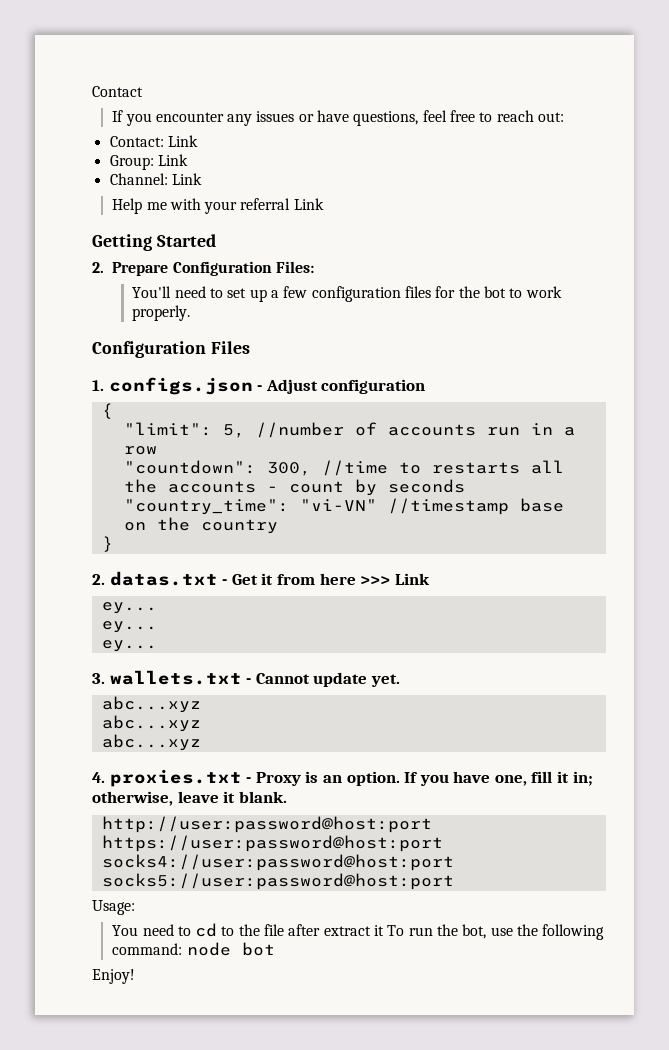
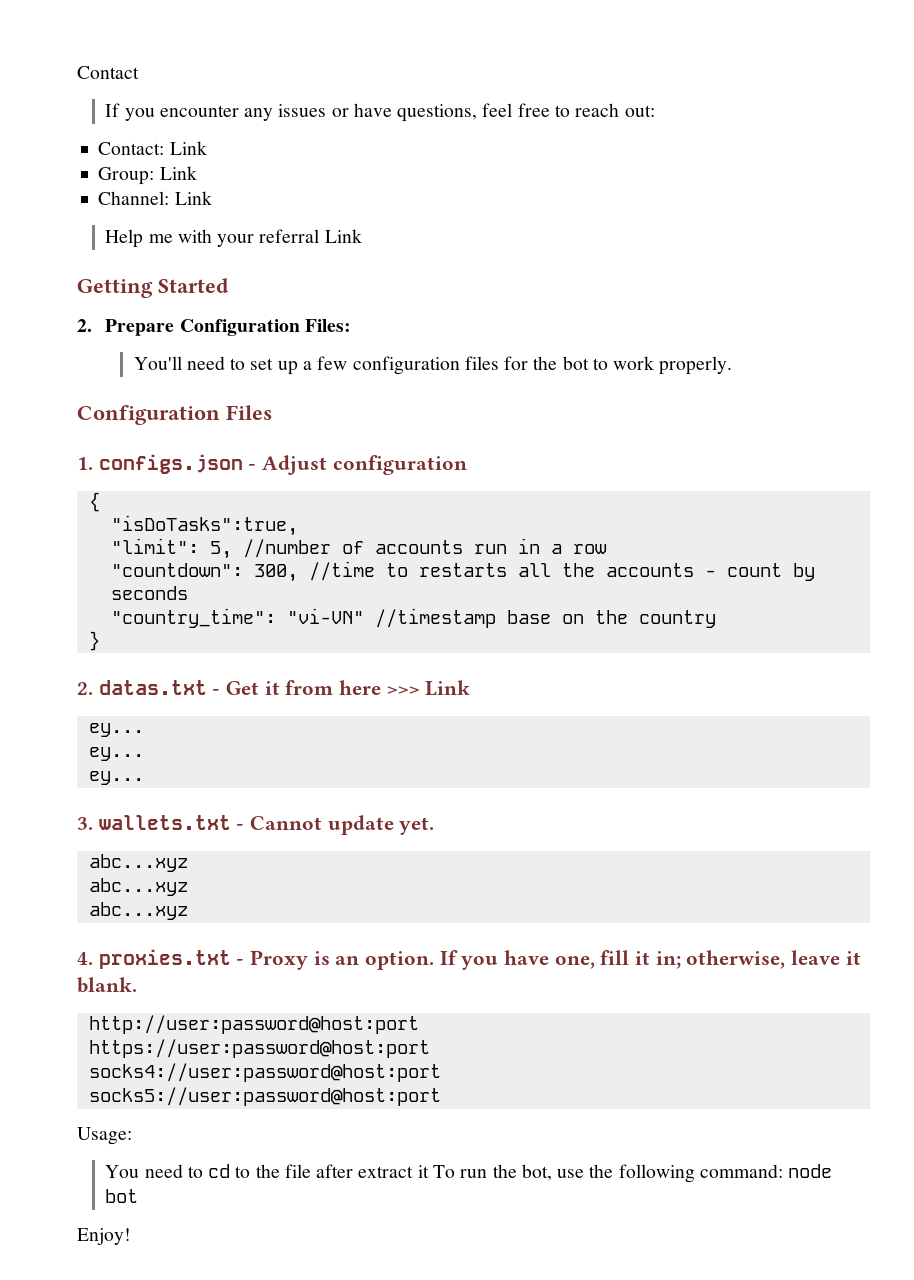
+ "isDoTasks":true,

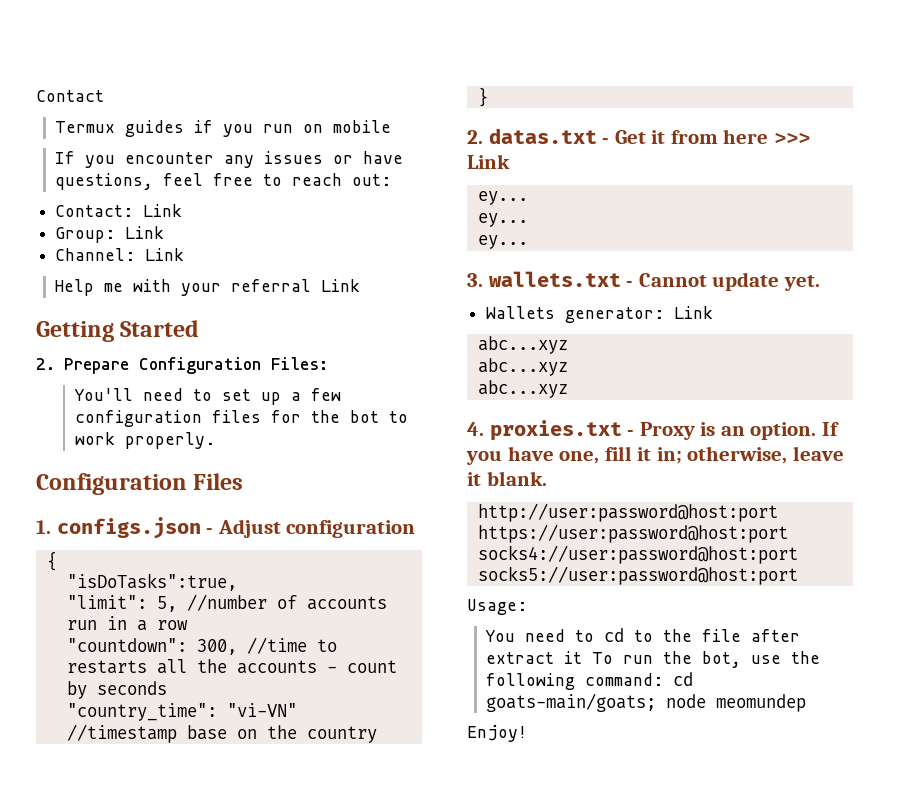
+ Termux guides if you run on mobile
+ Wallets generator: Link
- You need to cd to the file after extract it To run the bot, use the following command: node bot
+ You need to cd to the file after extract it To run the bot, use the following command: cd goats-main/goats; node meomundep

